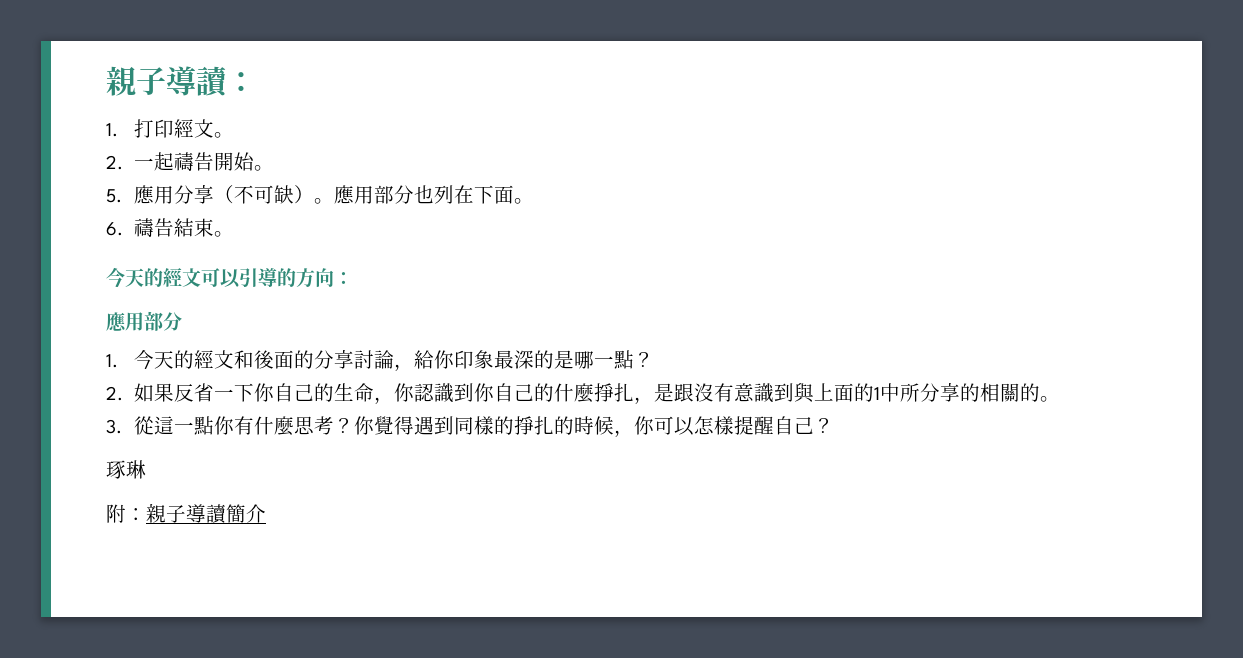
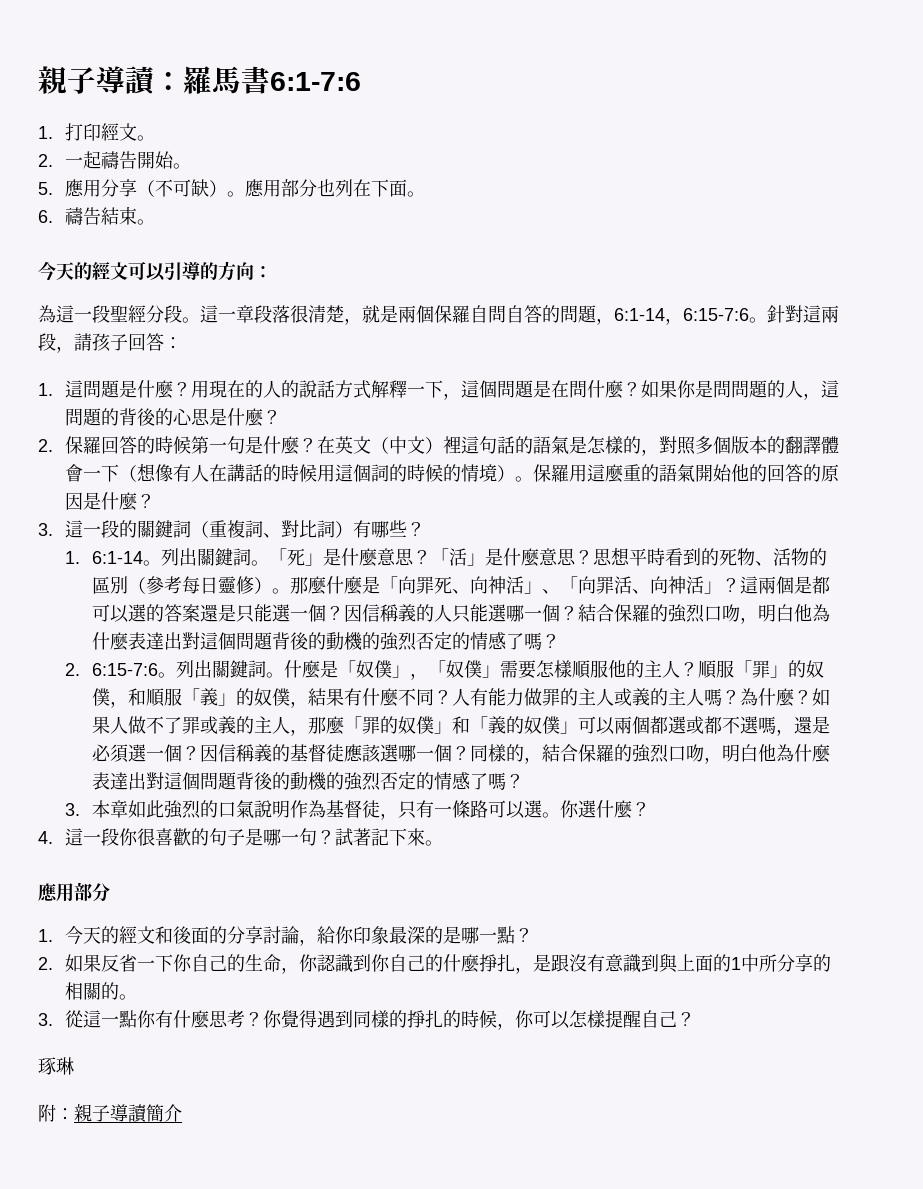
- 親子導讀：
+ 親子導讀：羅馬書6:1-7:6
+ 為這一段聖經分段。這一章段落很清楚，就是兩個保羅自問自答的問題，6:1-14，6:15-7:6。針對這兩段，請孩子回答：
+ 1.這問題是什麼？用現在的人的說話方式解釋一下，這個問題是在問什麼？如果你是問問題的人，這問題的背後的心思是什麼？
+ 2.保羅回答的時候第一句是什麼？在英文（中文）裡這句話的語氣是怎樣的，對照多個版本的翻譯體會一下（想像有人在講話的時候用這個詞的時候的情境）。保羅用這麼重的語氣開始他的回答的原因是什麼？
+ 3.這一段的關鍵詞（重複詞、對比詞）有哪些？
+ 1. 6:1-14。列出關鍵詞。「死」是什麼意思？「活」是什麼意思？思想平時看到的死物、活物的區別（參考每日靈修）。那麼什麼是「向罪死、向神活」、「向罪活、向神活」？這兩個是都可以選的答案還是只能選一個？因信稱義的人只能選哪一個？結合保羅的強烈口吻，明白他為什麼表達出對這個問題背後的動機的強烈否定的情感了嗎？
+ 2. 6:15-7:6。列出關鍵詞。什麼是「奴僕」，「奴僕」需要怎樣順服他的主人？順服「罪」的奴僕，和順服「義」的奴僕，結果有什麼不同？人有能力做罪的主人或義的主人嗎？為什麼？如果人做不了罪或義的主人，那麼「罪的奴僕」和「義的奴僕」可以兩個都選或都不選嗎，還是必須選一個？因信稱義的基督徒應該選哪一個？同樣的，結合保羅的強烈口吻，明白他為什麼表達出對這個問題背後的動機的強烈否定的情感了嗎？
+ 3.本章如此強烈的口氣說明作為基督徒，只有一條路可以選。你選什麼？
+ 4.這一段你很喜歡的句子是哪一句？試著記下來。

